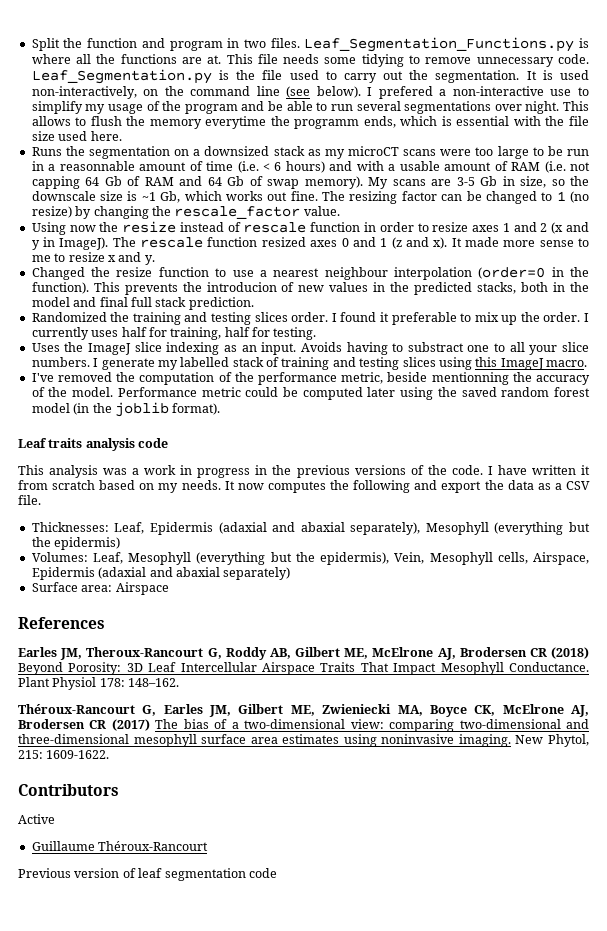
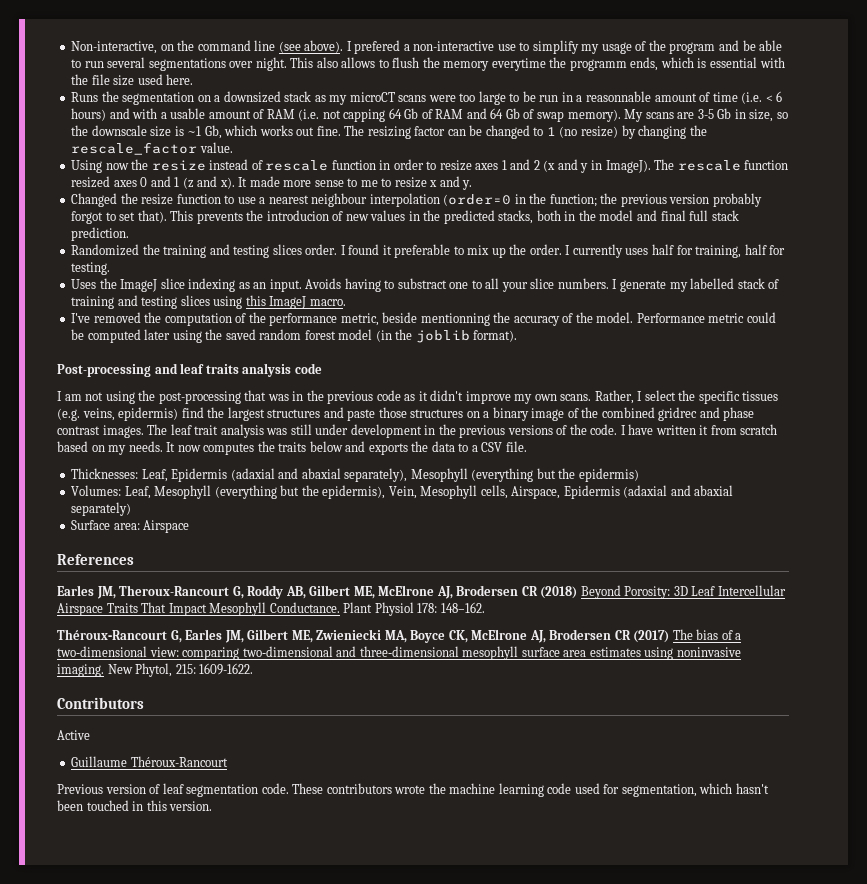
- Split the function and program in two files. Leaf_Segmentation_Functions.py is where all the functions are at. This file needs some tidying to remove unnecessary code. Leaf_Segmentation.py is the file used to carry out the segmentation. It is used non-interactively, on the command line (see below).
+ Non-interactive, on the command line (see above).
- This allows to flush the memory everytime the programm ends, which is essential with the file size used here.
+ This also allows to flush the memory everytime the programm ends, which is essential with the file size used here.
- Changed the resize function to use a nearest neighbour interpolation (order=0 in the function).
+ Changed the resize function to use a nearest neighbour interpolation (order=0 in the function; the previous version probably forgot to set that).
- Leaf traits analysis code
+ Post-processing and leaf traits analysis code
- This analysis was a work in progress in the previous versions of the code.
+ I am not using the post-processing that was in the previous code as it didn't improve my own scans. Rather, I select the specific tissues (e.g. veins, epidermis) find the largest structures and paste those structures on a binary image of the combined gridrec and phase contrast images. The leaf trait analysis was still under development in the previous versions of the code.
- It now computes the following and export the data as a CSV file.
+ It now computes the traits below and exports the data to a CSV file.
- Previous version of leaf segmentation code
+ Previous version of leaf segmentation code. These contributors wrote the machine learning code used for segmentation, which hasn't been touched in this version.

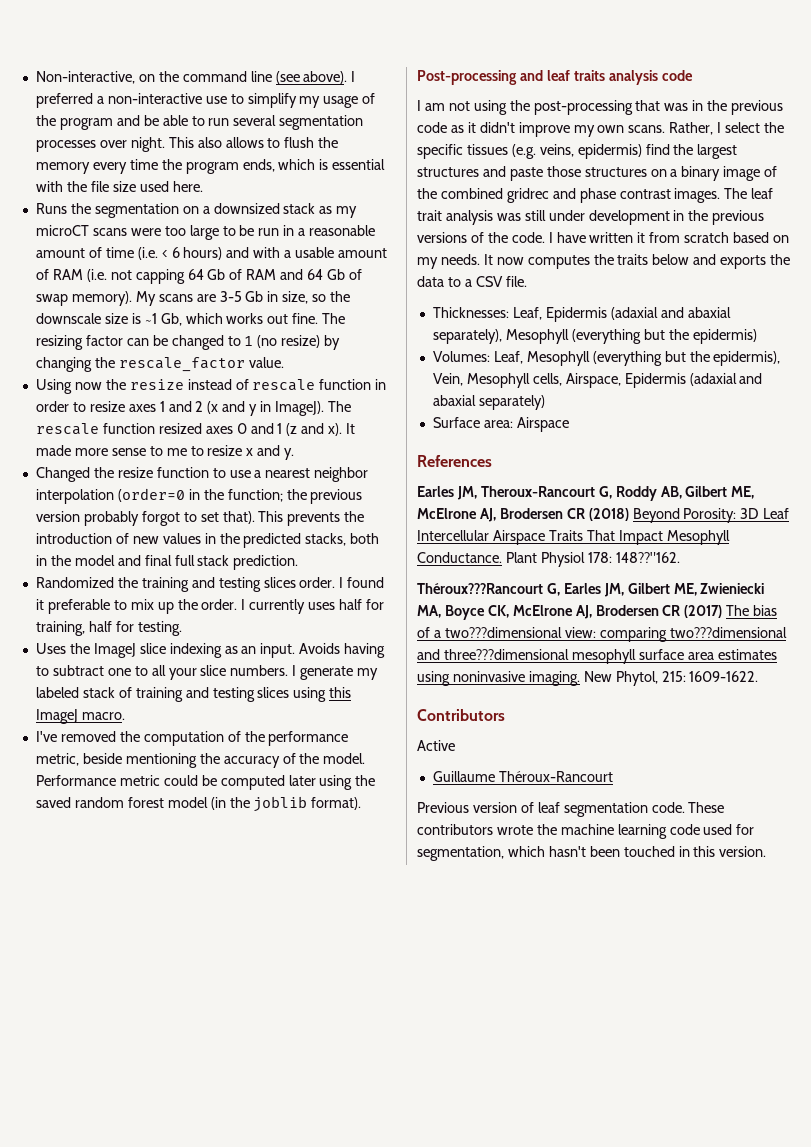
- I prefered a non-interactive use to simplify my usage of the program and be able to run several segmentations over night.
+ I preferred a non-interactive use to simplify my usage of the program and be able to run several segmentation processes over night.
- This also allows to flush the memory everytime the programm ends, which is essential with the file size used here.
+ This also allows to flush the memory every time the program ends, which is essential with the file size used here.
- Runs the segmentation on a downsized stack as my microCT scans were too large to be run in a reasonnable amount of time (i.e. < 6 hours) and with a usable amount of RAM (i.e. not capping 64 Gb of RAM and 64 Gb of swap memory).
+ Runs the segmentation on a downsized stack as my microCT scans were too large to be run in a reasonable amount of time (i.e. < 6 hours) and with a usable amount of RAM (i.e. not capping 64 Gb of RAM and 64 Gb of swap memory).
- Changed the resize function to use a nearest neighbour interpolation (order=0 in the function; the previous version probably forgot to set that).
+ Changed the resize function to use a nearest neighbor interpolation (order=0 in the function; the previous version probably forgot to set that).
- This prevents the introducion of new values in the predicted stacks, both in the model and final full stack prediction.
+ This prevents the introduction of new values in the predicted stacks, both in the model and final full stack prediction.
- Avoids having to substract one to all your slice numbers.
+ Avoids having to subtract one to all your slice numbers.
- I generate my labelled stack of training and testing slices using this ImageJ macro.
+ I generate my labeled stack of training and testing slices using this ImageJ macro.
- I've removed the computation of the performance metric, beside mentionning the accuracy of the model.
+ I've removed the computation of the performance metric, beside mentioning the accuracy of the model.
- Plant Physiol 178: 148–162.
- Théroux‐Rancourt G, Earles JM, Gilbert ME, Zwieniecki MA, Boyce CK, McElrone AJ, Brodersen CR (2017) The bias of a two‐dimensional view: comparing two‐dimensional and three‐dimensional mesophyll surface area estimates using noninvasive imaging.
+ Plant Physiol 178: 148??"162.
+ Théroux???Rancourt G, Earles JM, Gilbert ME, Zwieniecki MA, Boyce CK, McElrone AJ, Brodersen CR (2017) The bias of a two???dimensional view: comparing two???dimensional and three???dimensional mesophyll surface area estimates using noninvasive imaging.

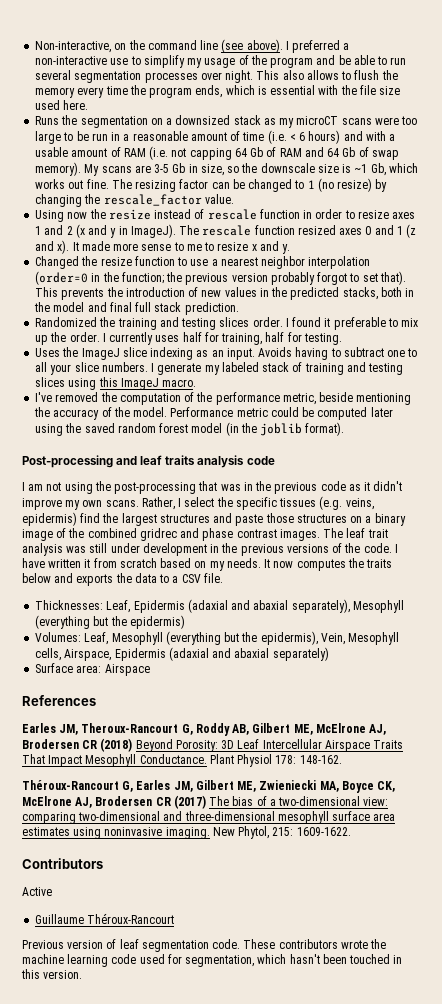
- Plant Physiol 178: 148??"162.
- Théroux???Rancourt G, Earles JM, Gilbert ME, Zwieniecki MA, Boyce CK, McElrone AJ, Brodersen CR (2017) The bias of a two???dimensional view: comparing two???dimensional and three???dimensional mesophyll surface area estimates using noninvasive imaging.
+ Plant Physiol 178: 148-162.
+ Théroux-Rancourt G, Earles JM, Gilbert ME, Zwieniecki MA, Boyce CK, McElrone AJ, Brodersen CR (2017) The bias of a two-dimensional view: comparing two-dimensional and three-dimensional mesophyll surface area estimates using noninvasive imaging.

